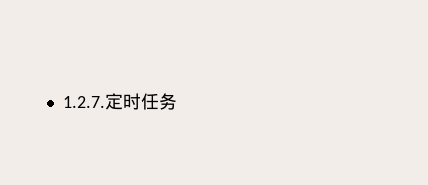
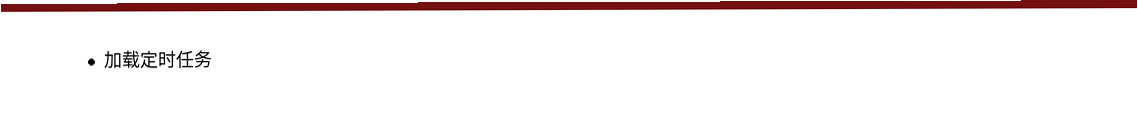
- 1.2.7.定时任务
+ 加载定时任务

